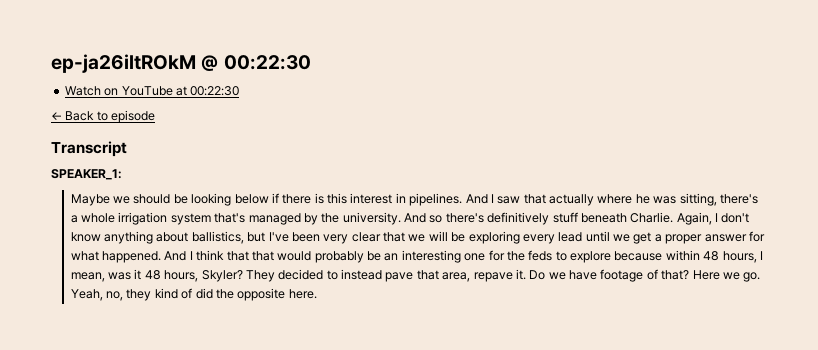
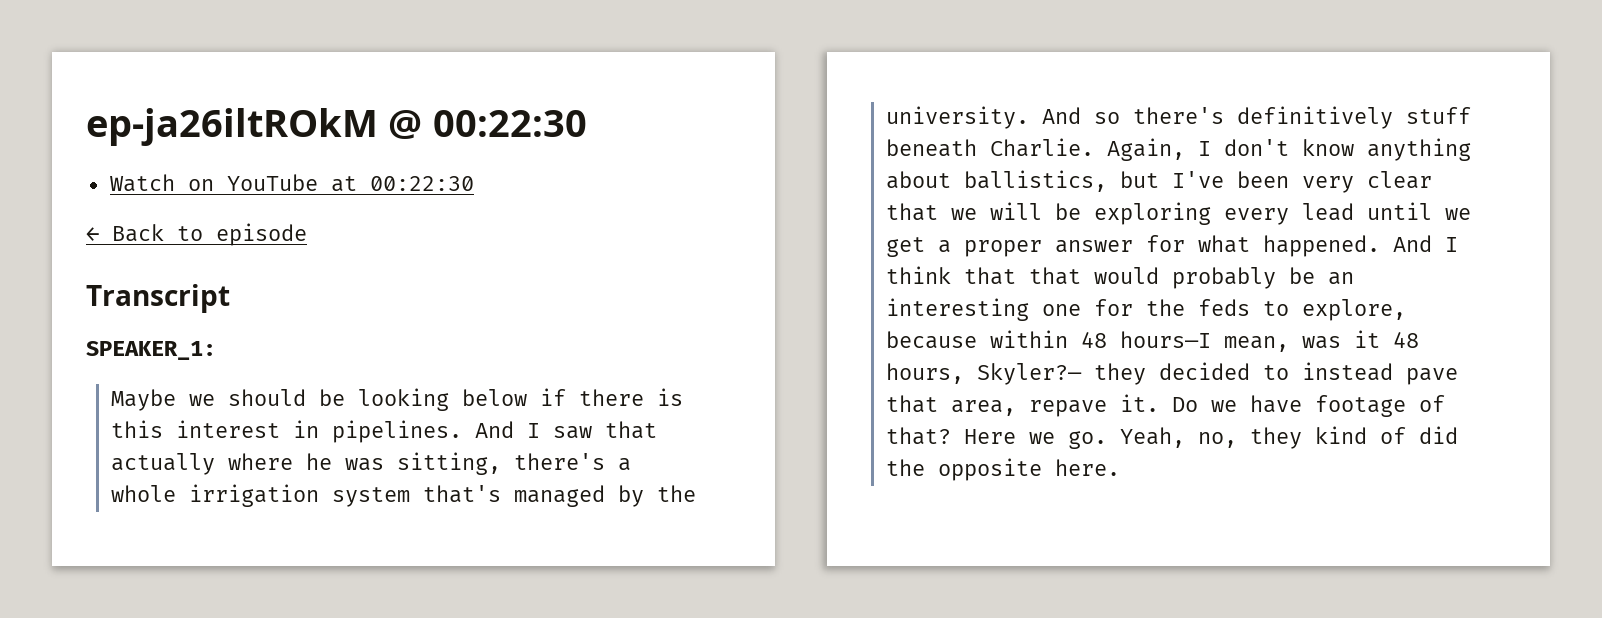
- And I think that that would probably be an interesting one for the feds to explore because within 48 hours, I mean, was it 48 hours, Skyler? They decided to instead pave that area, repave it.
+ And I think that that would probably be an interesting one for the feds to explore, because within 48 hours—I mean, was it 48 hours, Skyler?— they decided to instead pave that area, repave it.

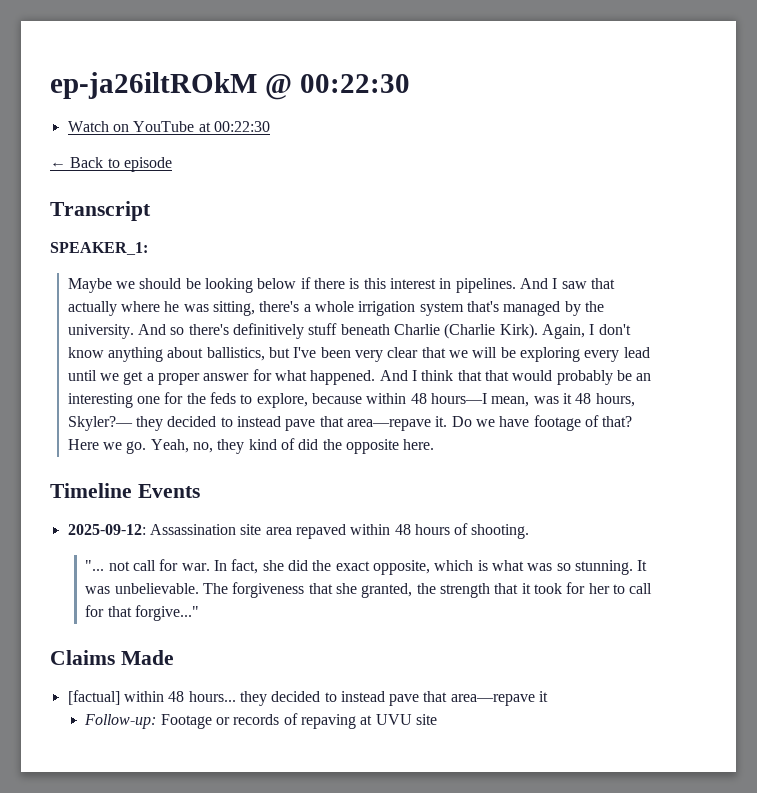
- And so there's definitively stuff beneath Charlie.
+ And so there's definitively stuff beneath Charlie (Charlie Kirk).
- And I think that that would probably be an interesting one for the feds to explore, because within 48 hours—I mean, was it 48 hours, Skyler?— they decided to instead pave that area, repave it.
+ And I think that that would probably be an interesting one for the feds to explore, because within 48 hours—I mean, was it 48 hours, Skyler?— they decided to instead pave that area—repave it.
+ Timeline Events
+ 2025-09-12: Assassination site area repaved within 48 hours of shooting.
+ "... not call for war. In fact, she did the exact opposite, which is what was so stunning. It was unbelievable. The forgiveness that she granted, the strength that it took for her to call for that forgive..."
+ Claims Made
+ [factual] within 48 hours... they decided to instead pave that area—repave it
+ Follow-up: Footage or records of repaving at UVU site

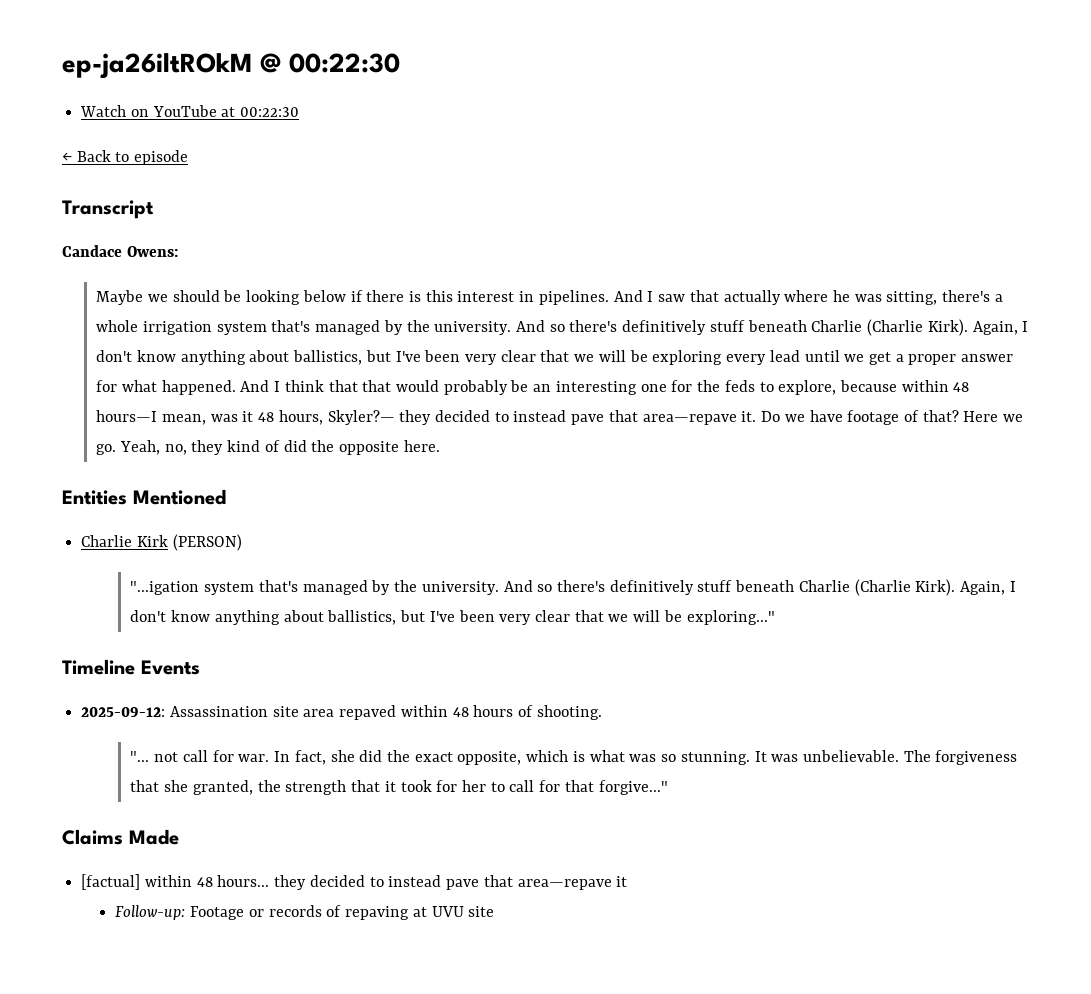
- SPEAKER_1:
+ Candace Owens:
+ Entities Mentioned
+ Charlie Kirk (PERSON)
+ "...igation system that's managed by the university. And so there's definitively stuff beneath Charlie (Charlie Kirk). Again, I don't know anything about ballistics, but I've been very clear that we will be exploring..."

